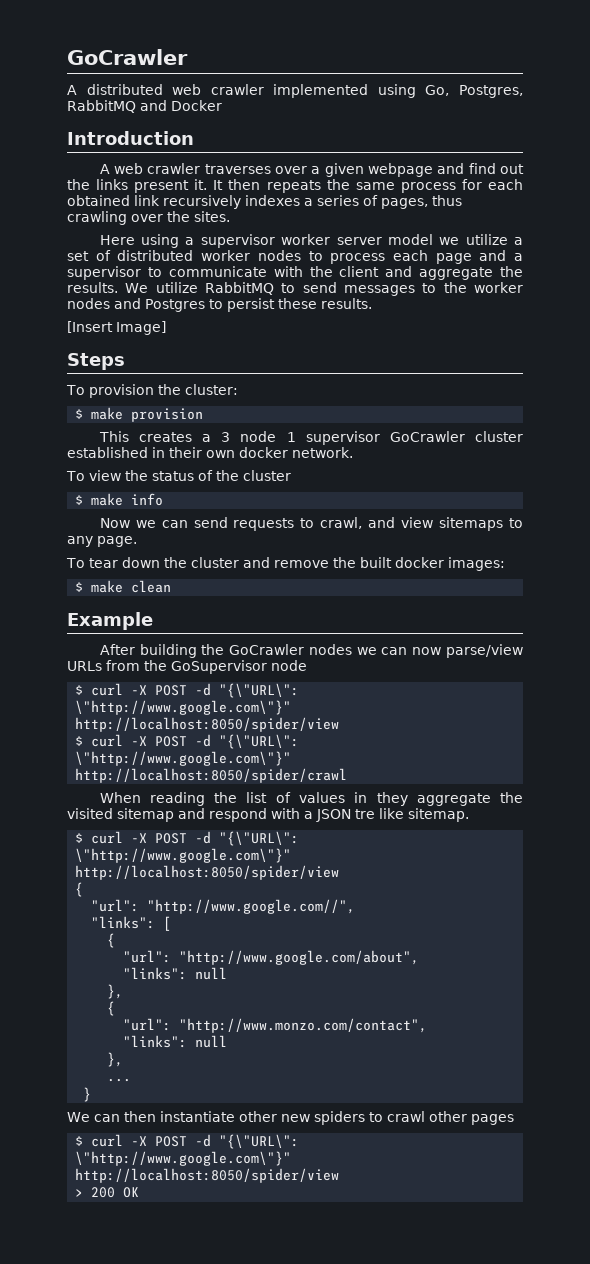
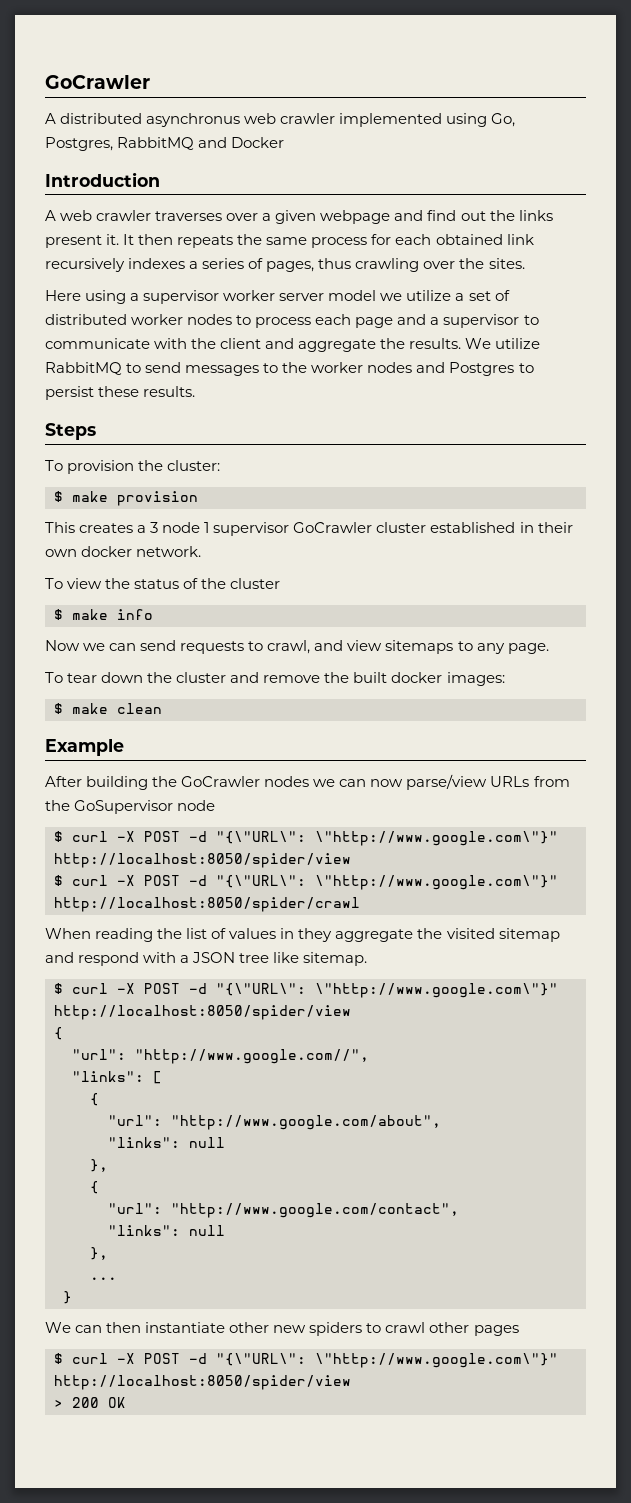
- A distributed web crawler implemented using Go, Postgres, RabbitMQ and Docker
+ A distributed asynchronus web crawler implemented using Go, Postgres, RabbitMQ and Docker
- [Insert Image]
- When reading the list of values in they aggregate the visited sitemap and respond with a JSON tre like sitemap.
+ When reading the list of values in they aggregate the visited sitemap and respond with a JSON tree like sitemap.
- "url": "http://www.monzo.com/contact",
+ "url": "http://www.google.com/contact",

